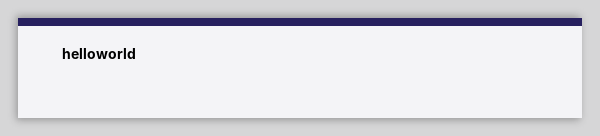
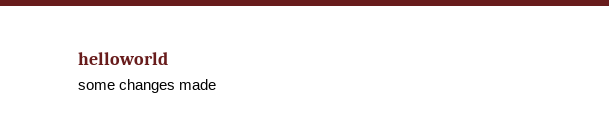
+ some changes made

